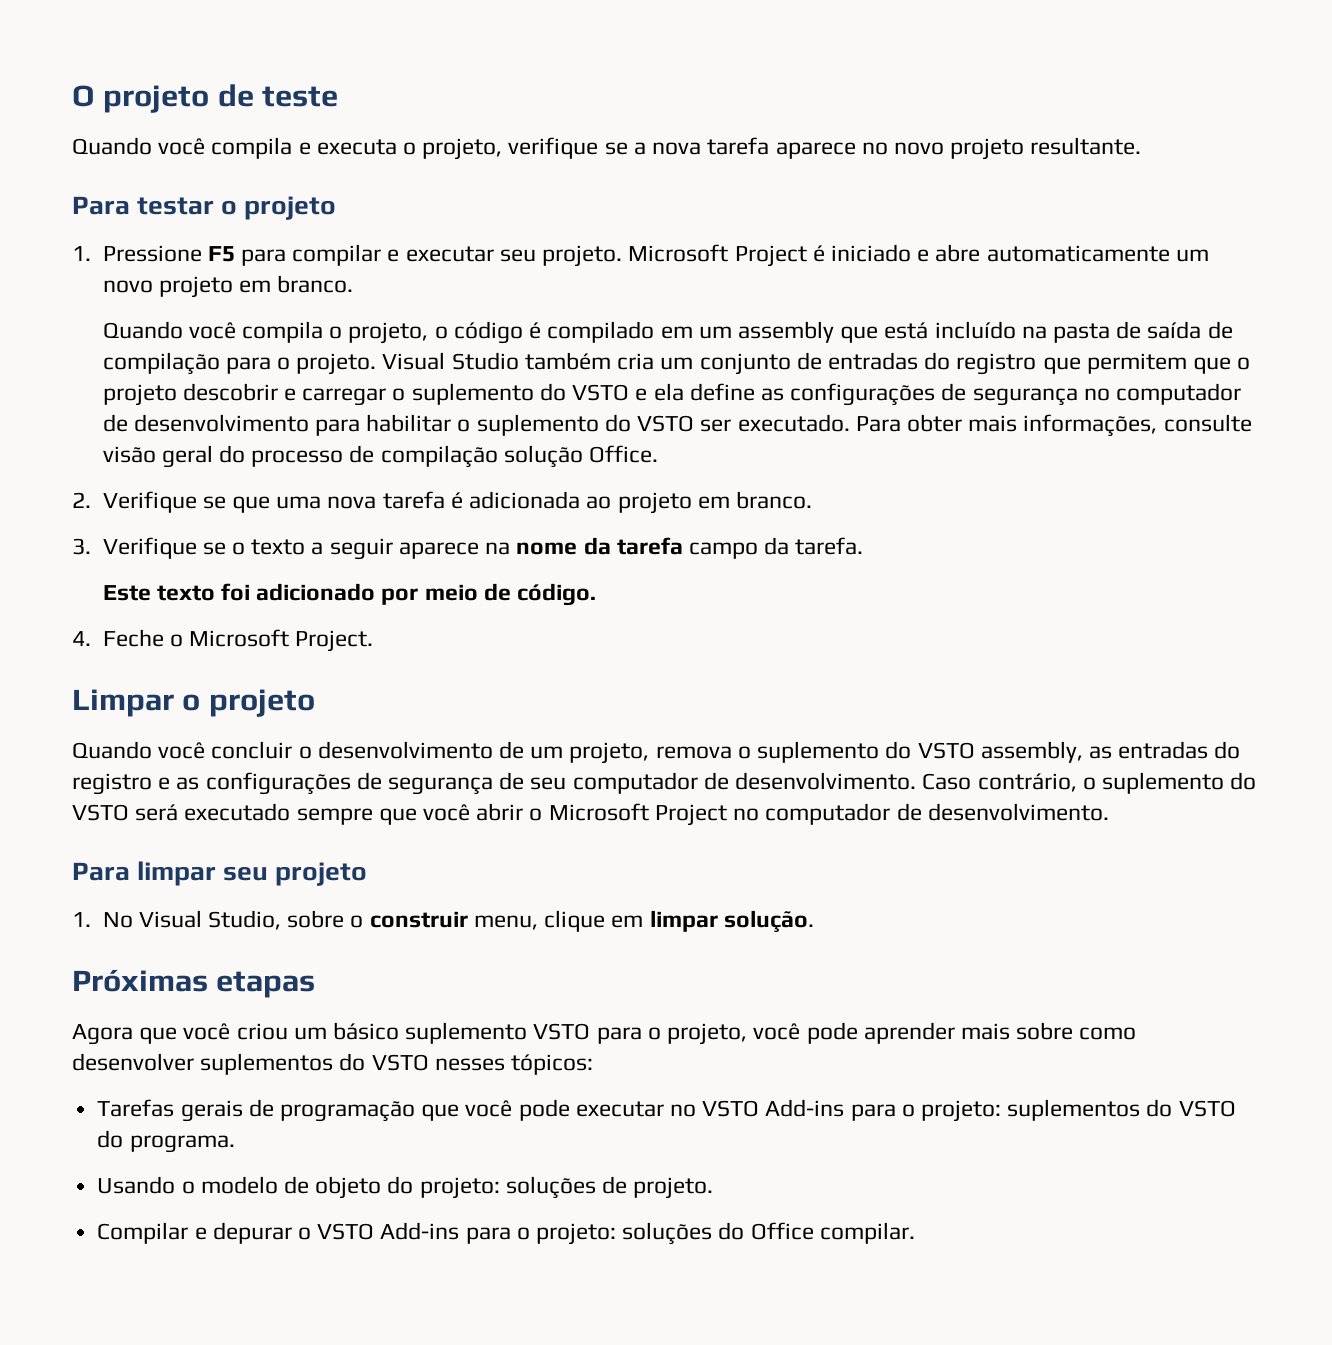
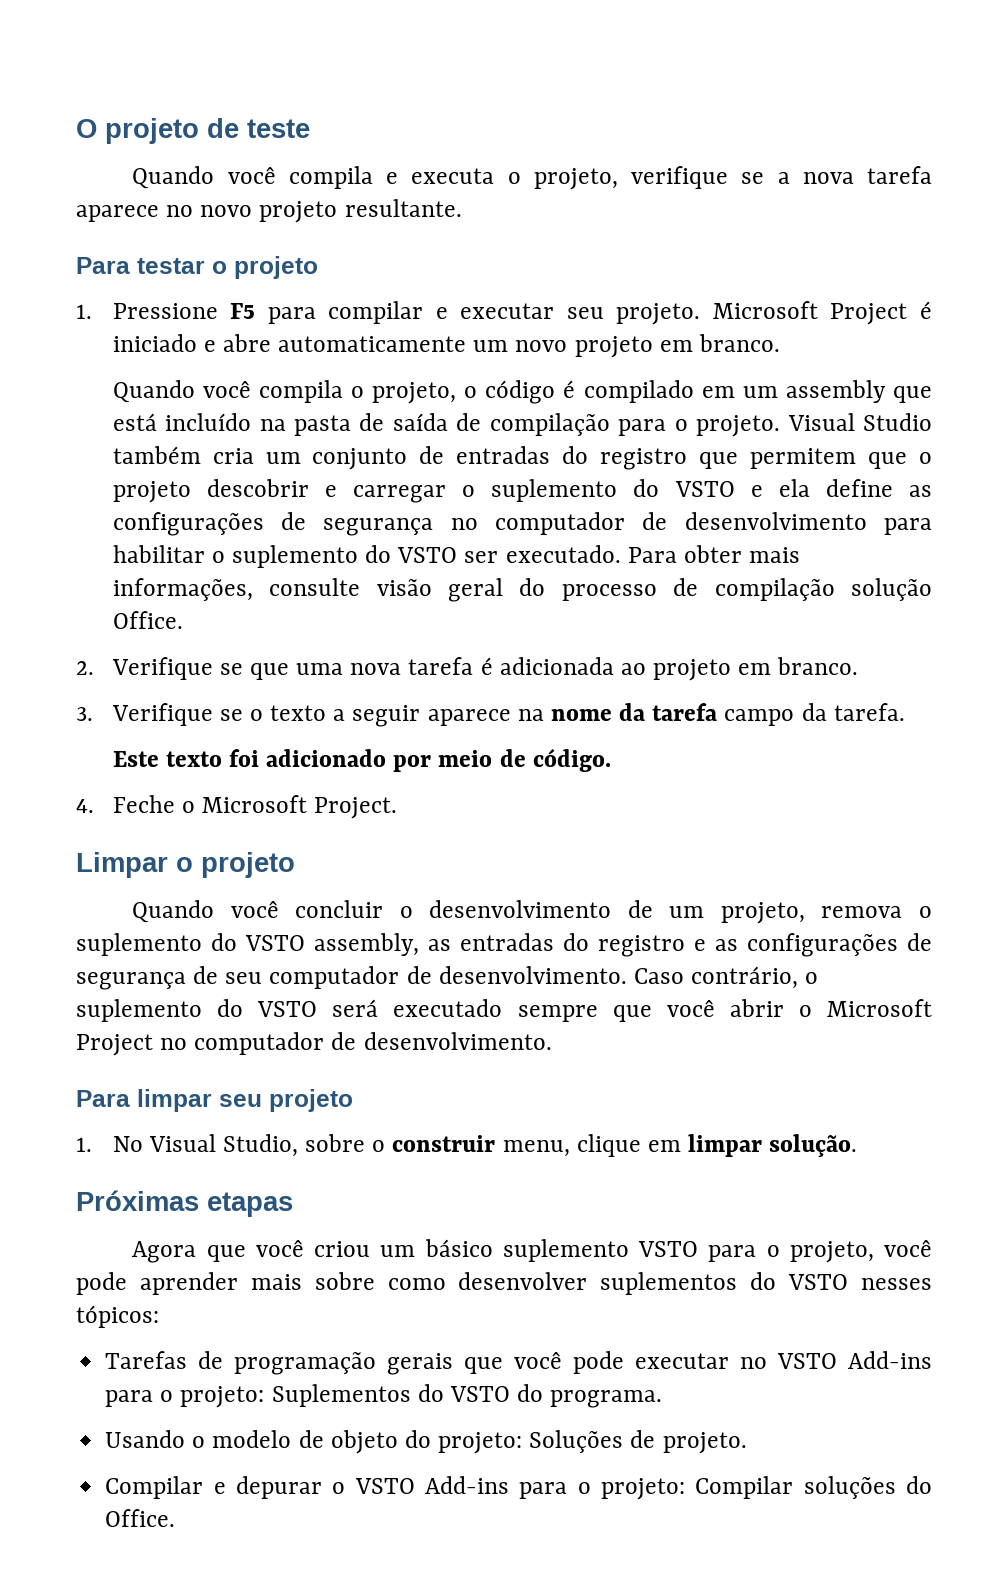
- Tarefas gerais de programação que você pode executar no VSTO Add-ins para o projeto: suplementos do VSTO do programa.
+ Tarefas de programação gerais que você pode executar no VSTO Add-ins para o projeto: Suplementos do VSTO do programa.
- Usando o modelo de objeto do projeto: soluções de projeto.
+ Usando o modelo de objeto do projeto: Soluções de projeto.
- Compilar e depurar o VSTO Add-ins para o projeto: soluções do Office compilar.
+ Compilar e depurar o VSTO Add-ins para o projeto: Compilar soluções do Office.

